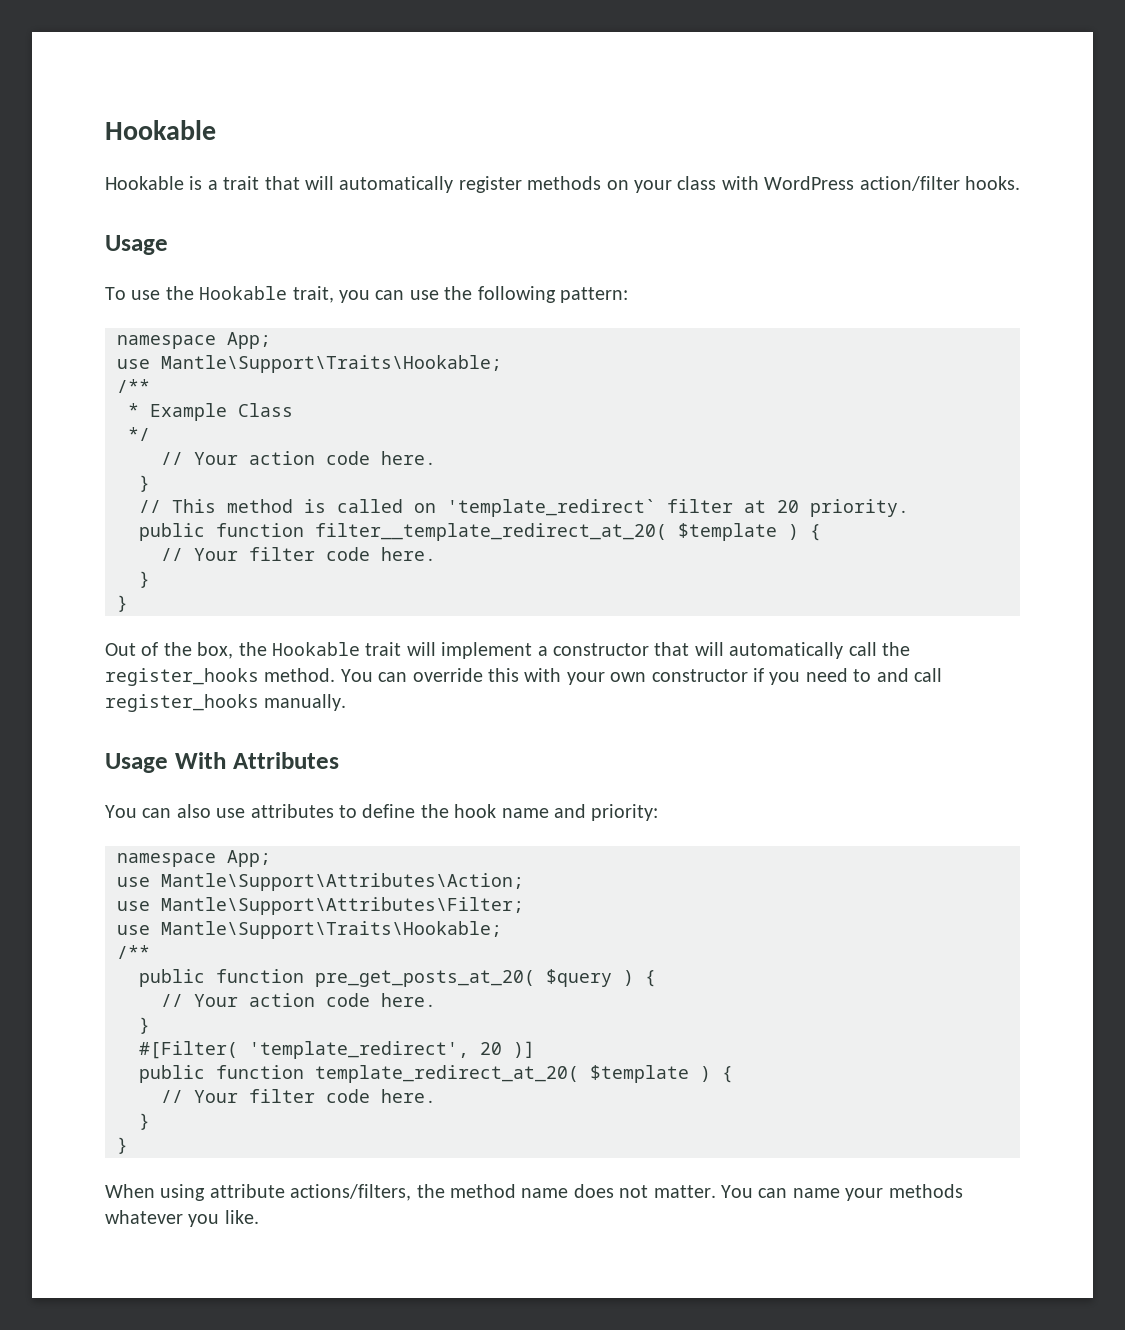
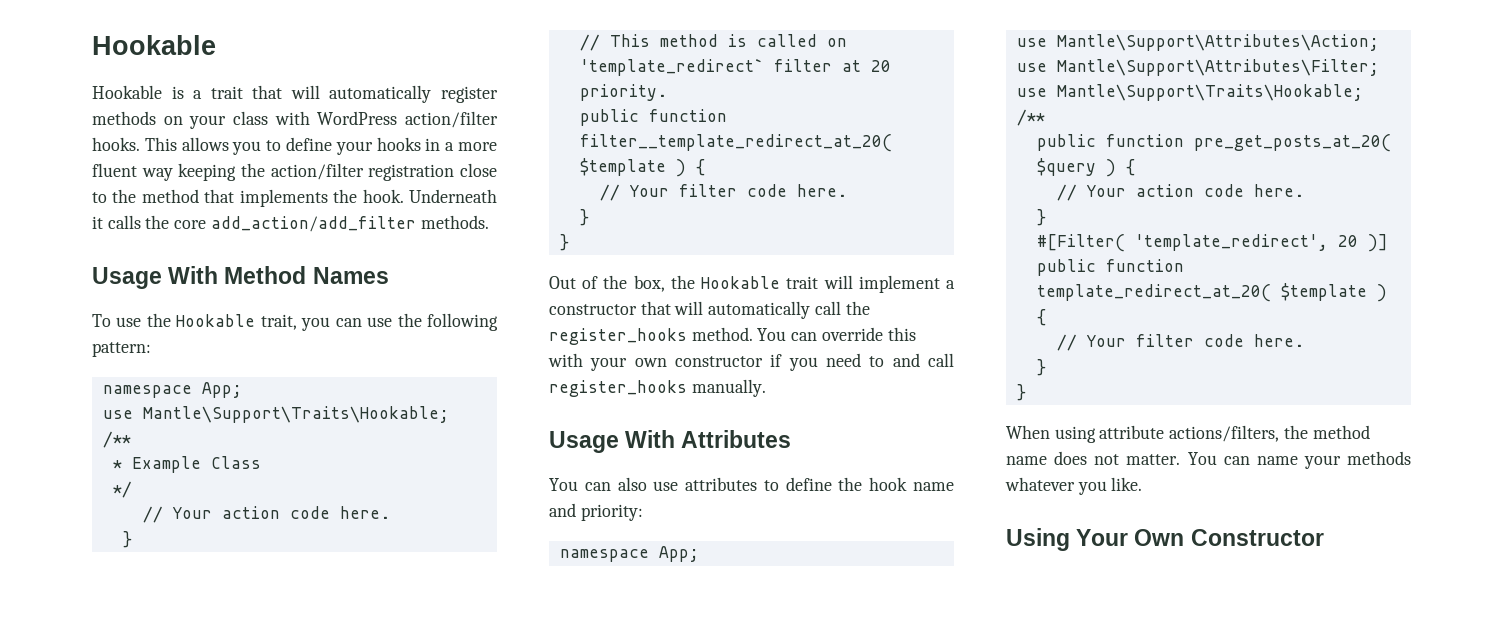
- Hookable is a trait that will automatically register methods on your class with WordPress action/filter hooks.
- Usage
+ Hookable is a trait that will automatically register methods on your class with WordPress action/filter hooks. This allows you to define your hooks in a more fluent way keeping the action/filter registration close to the method that implements the hook. Underneath it calls the core add_action/add_filter methods.
+ Usage With Method Names
+ Using Your Own Constructor

